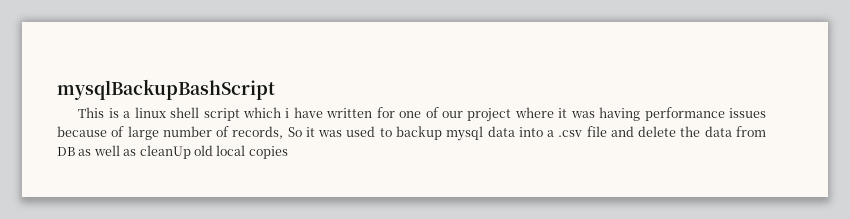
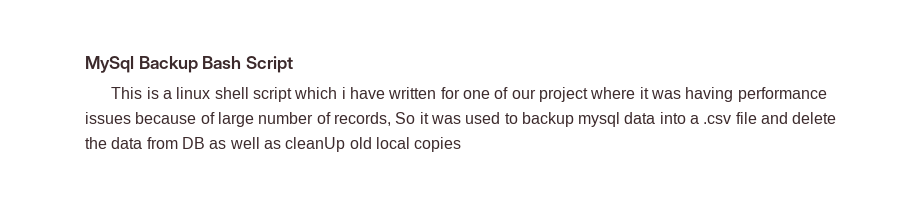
- mysqlBackupBashScript
+ MySql Backup Bash Script

